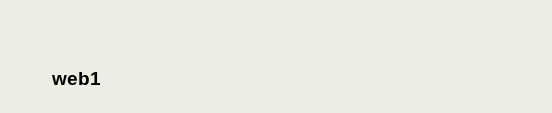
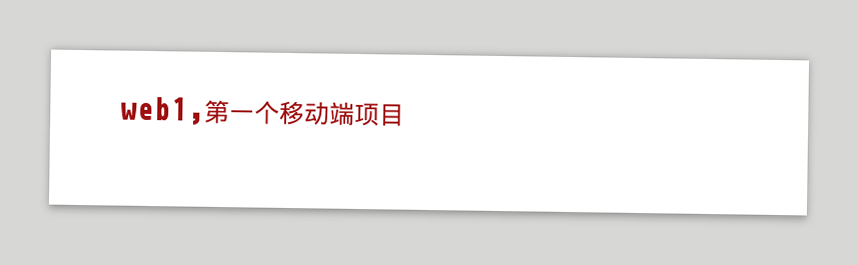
- web1
+ web1,第一个移动端项目

